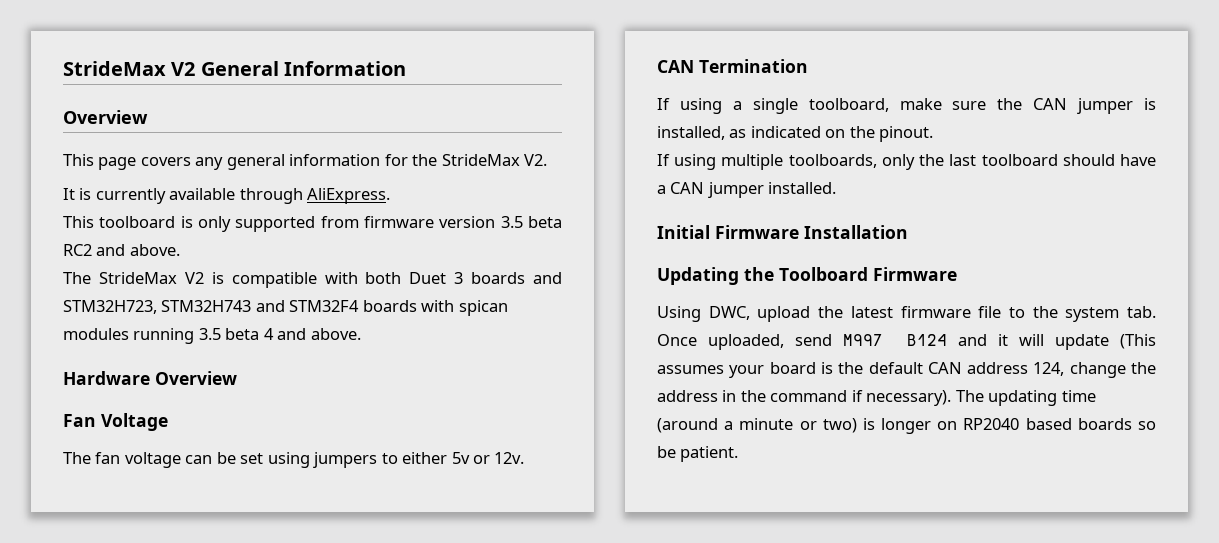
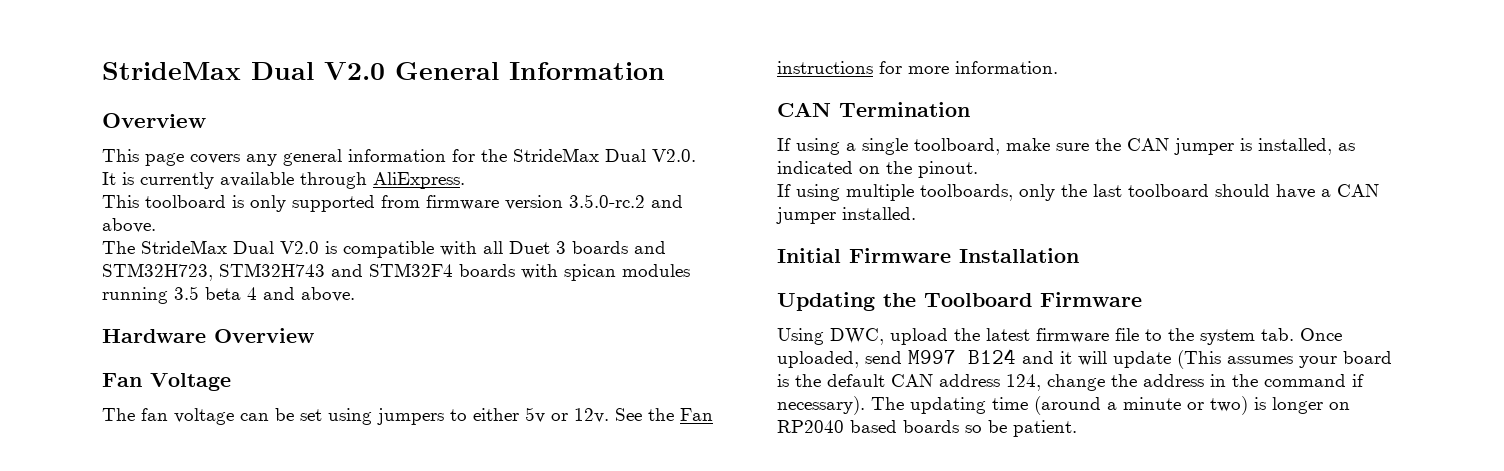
- StrideMax V2 General Information
+ StrideMax Dual V2.0 General Information
- This page covers any general information for the StrideMax V2.
+ This page covers any general information for the StrideMax Dual V2.0.
- This toolboard is only supported from firmware version 3.5 beta RC2 and above.
+ This toolboard is only supported from firmware version 3.5.0-rc.2 and above.
- The StrideMax V2 is compatible with both Duet 3 boards and STM32H723, STM32H743 and STM32F4 boards with spican modules running 3.5 beta 4 and above.
+ The StrideMax Dual V2.0 is compatible with all Duet 3 boards and STM32H723, STM32H743 and STM32F4 boards with spican modules running 3.5 beta 4 and above.
+ See the Fan instructions for more information.

